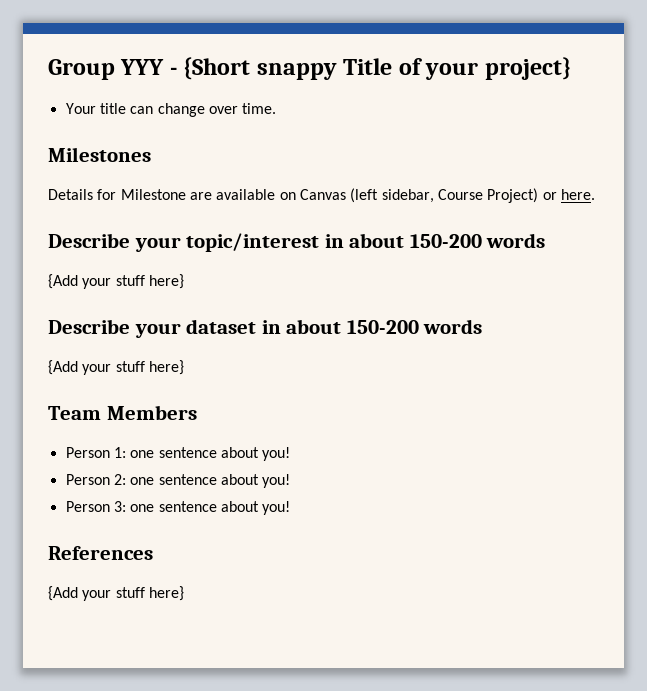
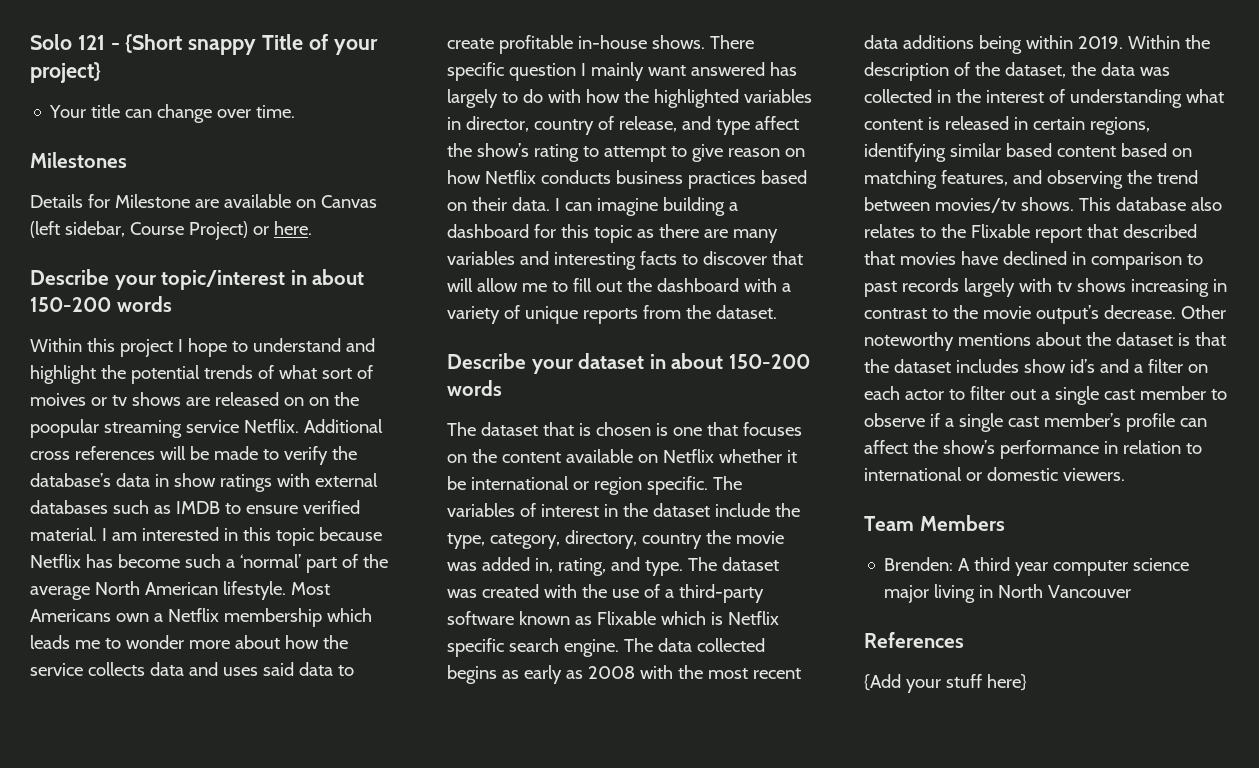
- Group YYY - {Short snappy Title of your project}
+ Solo 121 - {Short snappy Title of your project}
  Describe your topic/interest in about 150-200 words
- {Add your stuff here}
+ Within this project I hope to understand and highlight the potential trends of what sort of moives or tv shows are released on on the poopular streaming service Netflix. Additional cross references will be made to verify the database’s data in show ratings with external databases such as IMDB to ensure verified material. I am interested in this topic because Netflix has become such a ‘normal’ part of the average North American lifestyle. Most Americans own a Netflix membership which leads me to wonder more about how the service collects data and uses said data to create profitable in-house shows. There specific question I mainly want answered has largely to do with how the highlighted variables in director, country of release, and type affect the show’s rating to attempt to give reason on how Netflix conducts business practices based on their data. I can imagine building a dashboard for this topic as there are many variables and interesting facts to discover that will allow me to fill out the dashboard with a variety of unique reports from the dataset.
  Describe your dataset in about 150-200 words
- {Add your stuff here}
+ The dataset that is chosen is one that focuses on the content available on Netflix whether it be international or region specific. The variables of interest in the dataset include the type, category, directory, country the movie was added in, rating, and type. The dataset was created with the use of a third-party software known as Flixable which is Netflix specific search engine. The data collected begins as early as 2008 with the most recent data additions being within 2019. Within the description of the dataset, the data was collected in the interest of understanding what content is released in certain regions, identifying similar based content based on matching features, and observing the trend between movies/tv shows. This database also relates to the Flixable report that described that movies have declined in comparison to past records largely with tv shows increasing in contrast to the movie output’s decrease. Other noteworthy mentions about the dataset is that the dataset includes show id’s and a filter on each actor to filter out a single cast member to observe if a single cast member’s profile can affect the show’s performance in relation to international or domestic viewers.
  Team Members
- Person 1: one sentence about you!
- Person 2: one sentence about you!
- Person 3: one sentence about you!
+ Brenden: A third year computer science major living in North Vancouver

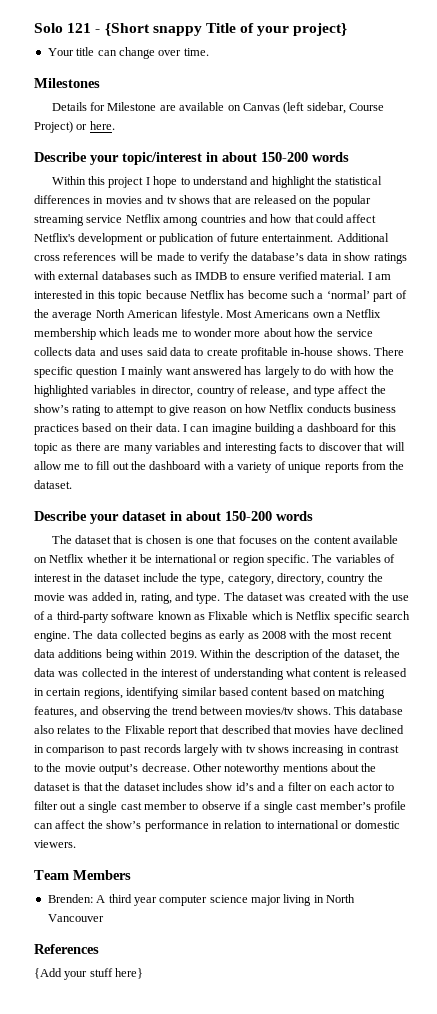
- Within this project I hope to understand and highlight the potential trends of what sort of moives or tv shows are released on on the poopular streaming service Netflix.
+ Within this project I hope to understand and highlight the statistical differences in movies and tv shows that are released on the popular streaming service Netflix among countries and how that could affect Netflix's development or publication of future entertainment.

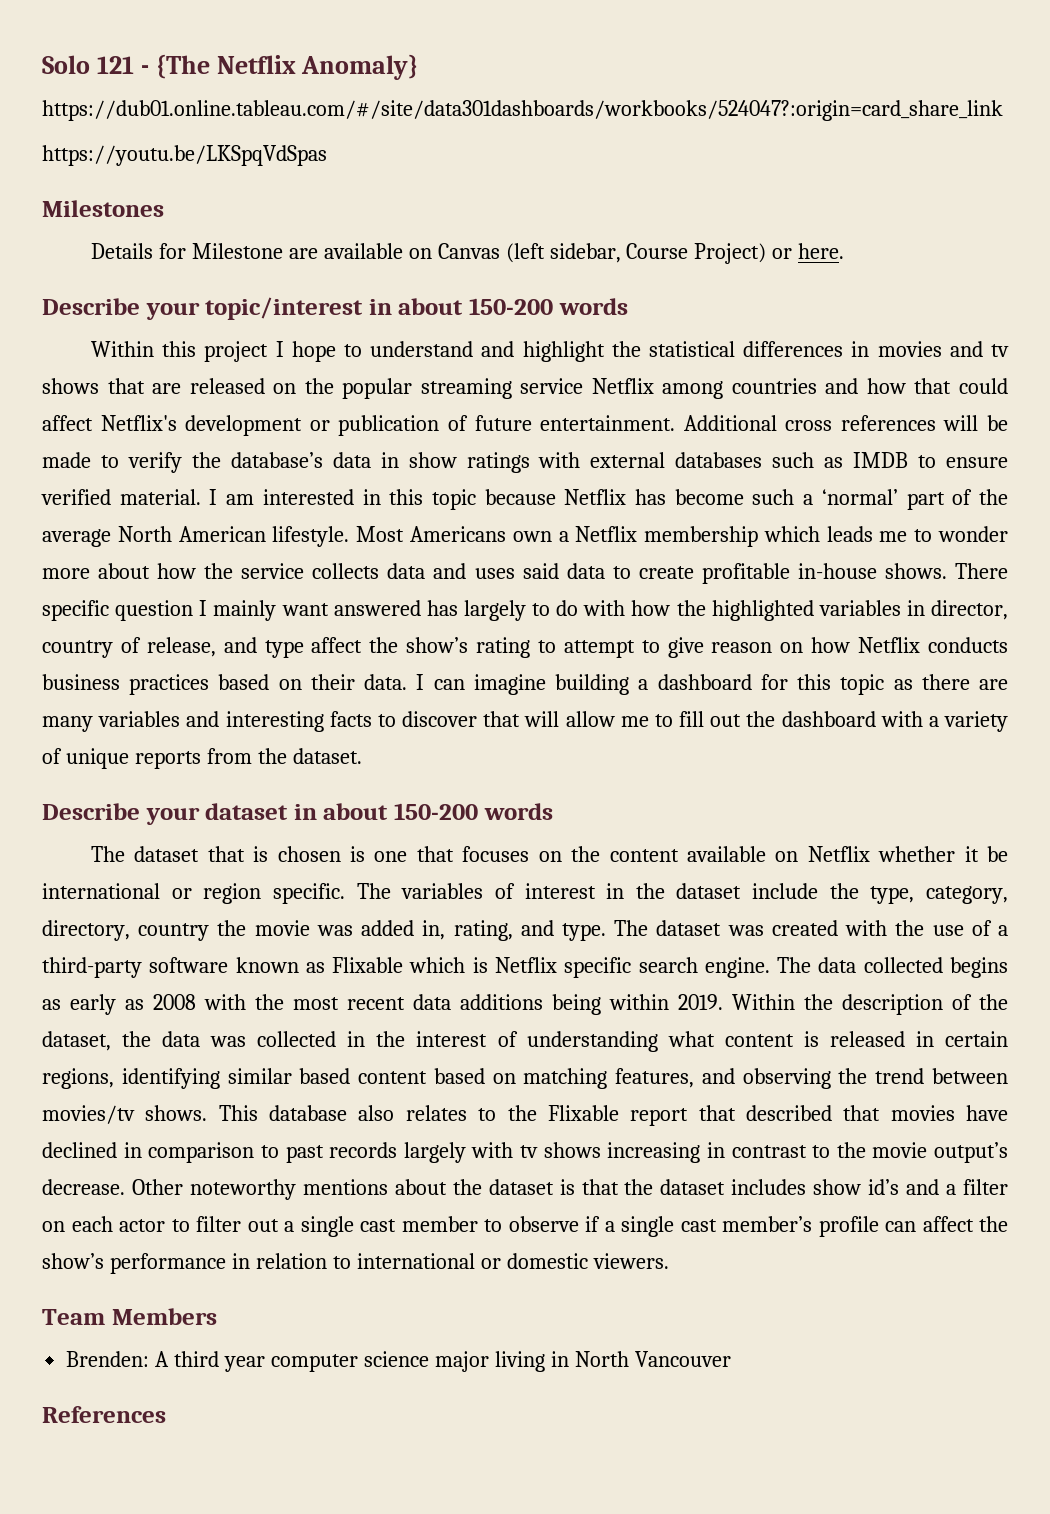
- Solo 121 - {Short snappy Title of your project}
- Your title can change over time.
+ Solo 121 - {The Netflix Anomaly}
+ https://dub01.online.tableau.com/#/site/data301dashboards/workbooks/524047?:origin=card_share_link
+ https://youtu.be/LKSpqVdSpas
- {Add your stuff here}

